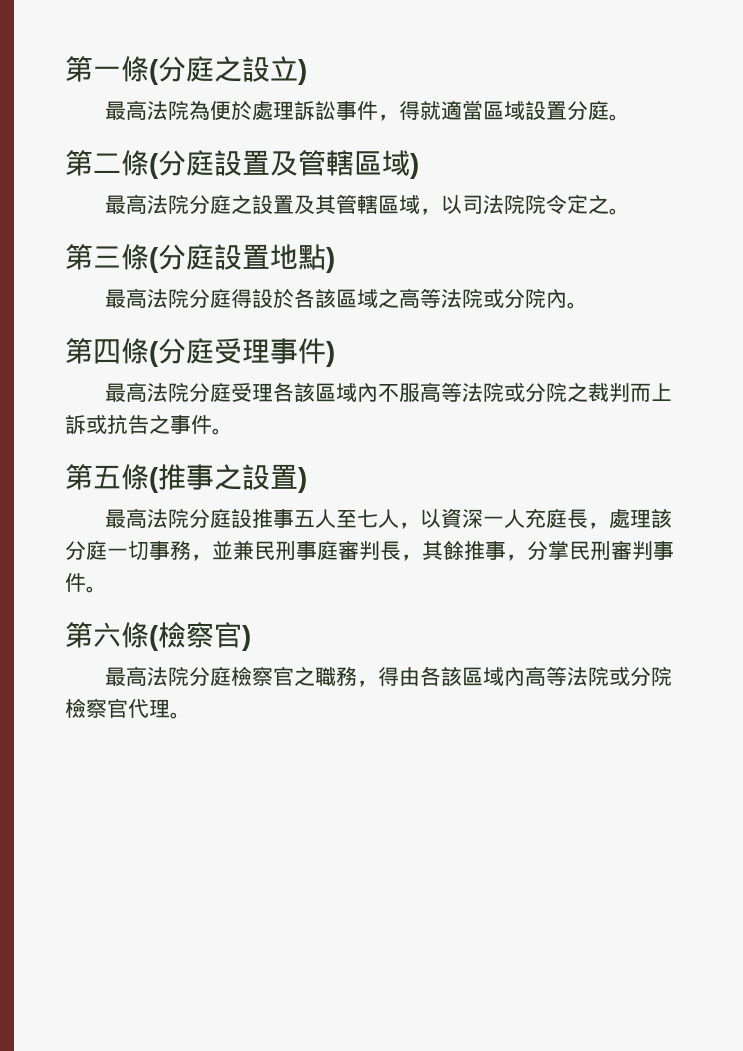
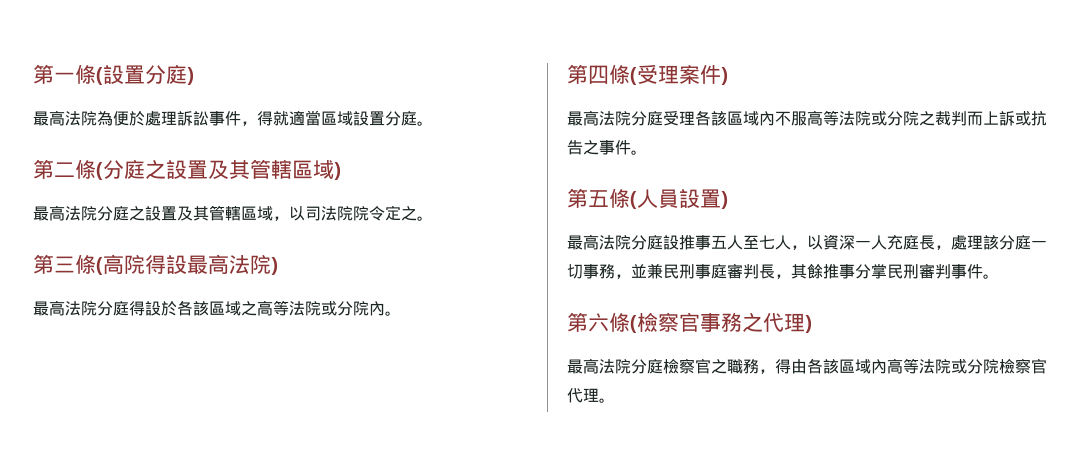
- 第一條(分庭之設立)
+ 第一條(設置分庭)
- 第二條(分庭設置及管轄區域)
+ 第二條(分庭之設置及其管轄區域)
- 第三條(分庭設置地點)
+ 第三條(高院得設最高法院)
- 第四條(分庭受理事件)
+ 第四條(受理案件)
- 第五條(推事之設置)
+ 第五條(人員設置)
- 最高法院分庭設推事五人至七人，以資深一人充庭長，處理該分庭一切事務，並兼民刑事庭審判長，其餘推事，分掌民刑審判事件。
+ 最高法院分庭設推事五人至七人，以資深一人充庭長，處理該分庭一切事務，並兼民刑事庭審判長，其餘推事分掌民刑審判事件。
- 第六條(檢察官)
+ 第六條(檢察官事務之代理)

